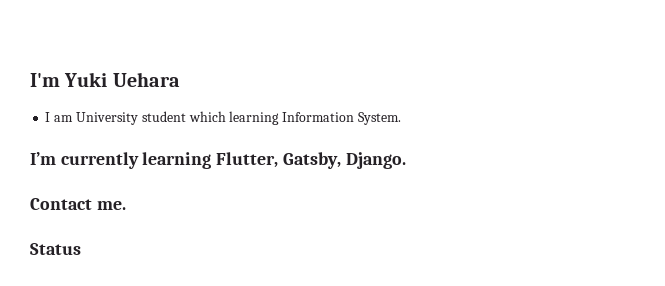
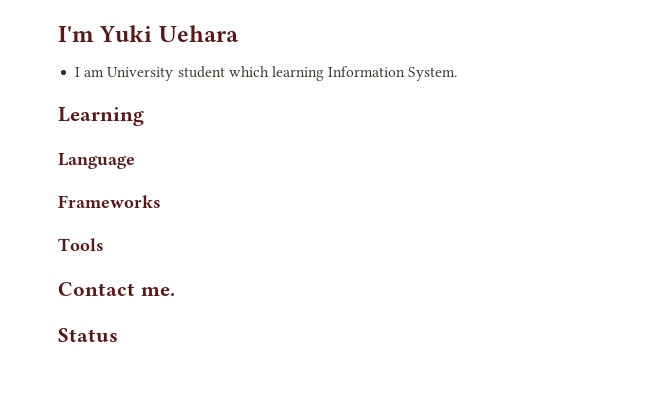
- I’m currently learning Flutter, Gatsby, Django.
+ Learning
+ Language
+ Frameworks
+ Tools

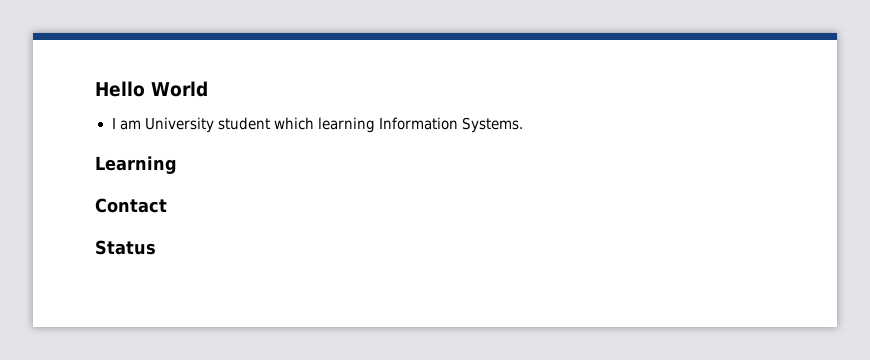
- I'm Yuki Uehara
+ Hello World
- I am University student which learning Information System.
+ I am University student which learning Information Systems.
- Language
- Frameworks
- Tools
- Contact me.
+ Contact

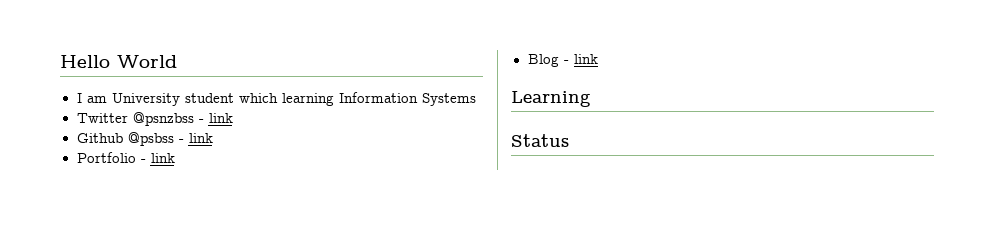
- I am University student which learning Information Systems.
+ I am University student which learning Information Systems
+ Twitter @psnzbss - link
+ Github @psbss - link
+ Portfolio - link
+ Blog - link
- Contact

